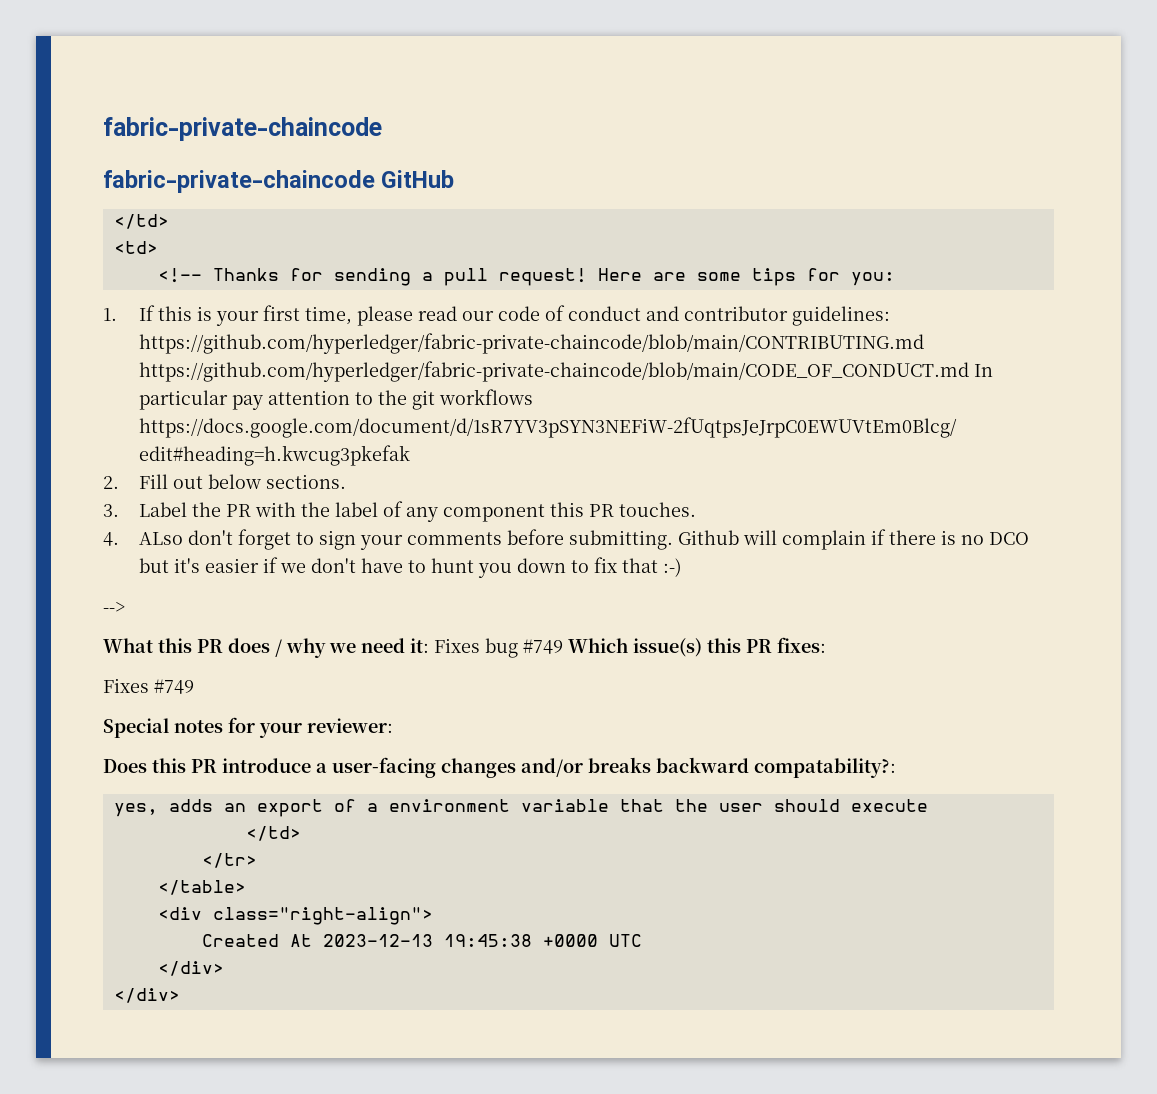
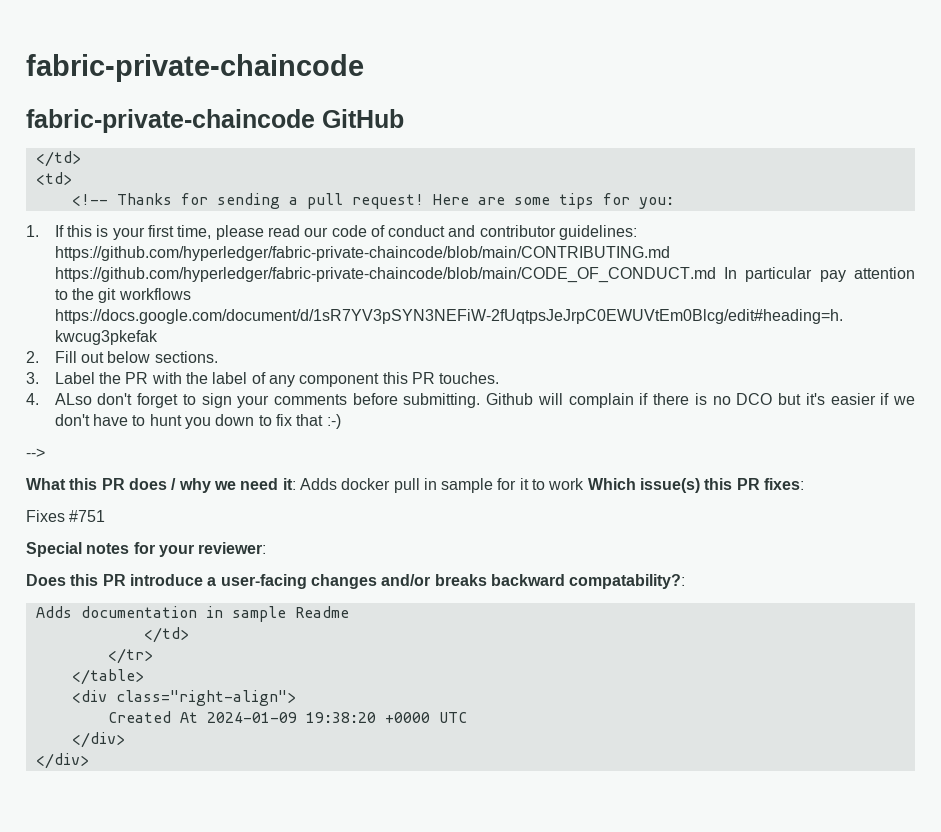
- What this PR does / why we need it: Fixes bug #749 Which issue(s) this PR fixes:
+ What this PR does / why we need it: Adds docker pull in sample for it to work Which issue(s) this PR fixes:
- Fixes #749
+ Fixes #751
- yes, adds an export of a environment variable that the user should execute
+ Adds documentation in sample Readme
- Created At 2023-12-13 19:45:38 +0000 UTC
+ Created At 2024-01-09 19:38:20 +0000 UTC

